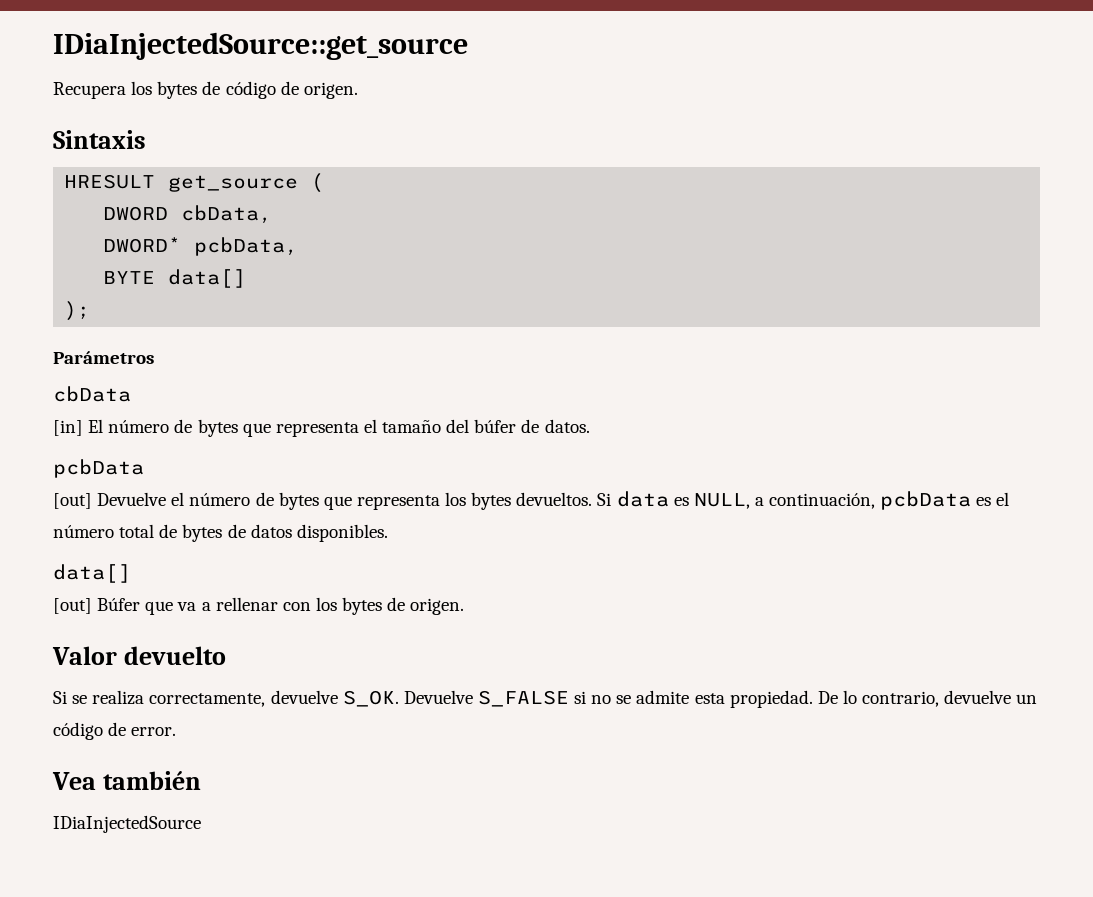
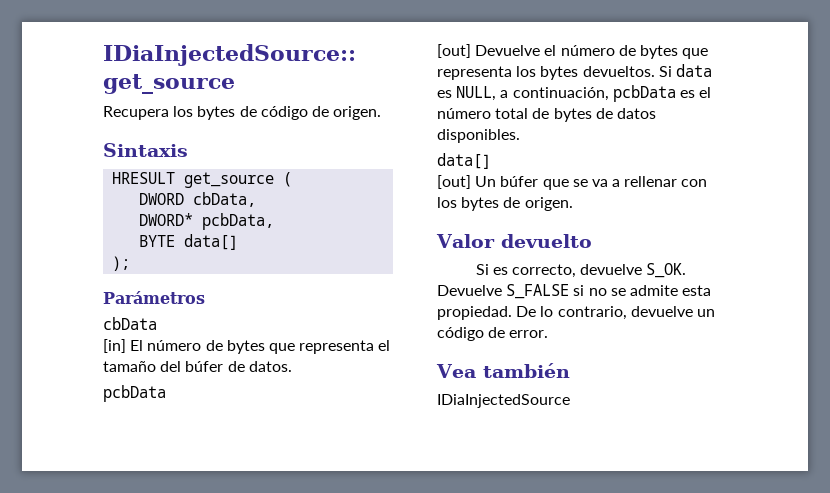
- [out] Búfer que va a rellenar con los bytes de origen.
+ [out] Un búfer que se va a rellenar con los bytes de origen.
- Si se realiza correctamente, devuelve S_OK.
+ Si es correcto, devuelve S_OK.

